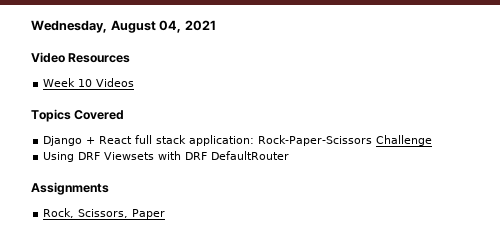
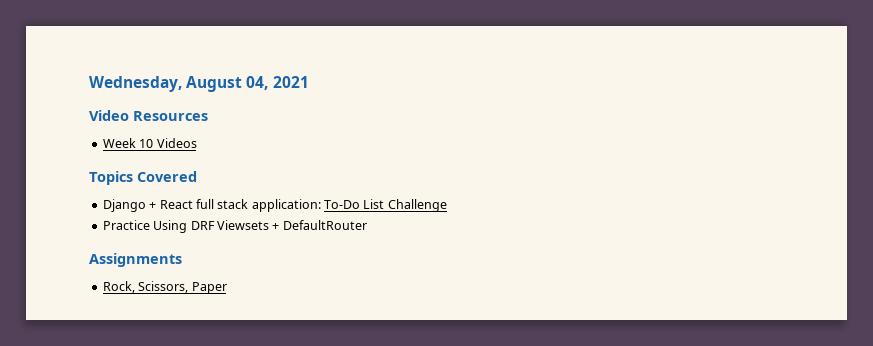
- Django + React full stack application: Rock-Paper-Scissors Challenge
+ Django + React full stack application: To-Do List Challenge
- Using DRF Viewsets with DRF DefaultRouter
+ Practice Using DRF Viewsets + DefaultRouter

